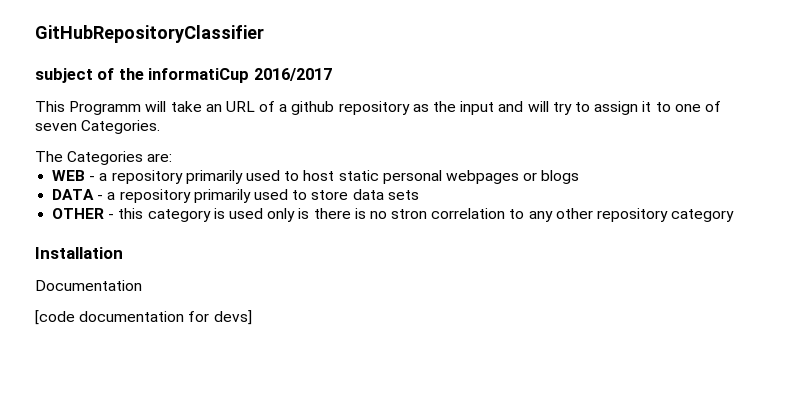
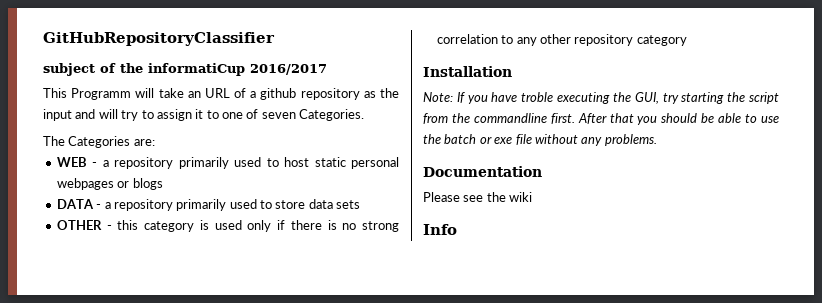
- OTHER - this category is used only is there is no stron correlation to any other repository category
+ OTHER - this category is used only if there is no strong correlation to any other repository category
+ Note: If you have troble executing the GUI, try starting the script from the commandline first. After that you should be able to use the batch or exe file without any problems.
  Documentation
- [code documentation for devs]
+ Please see the wiki
+ Info

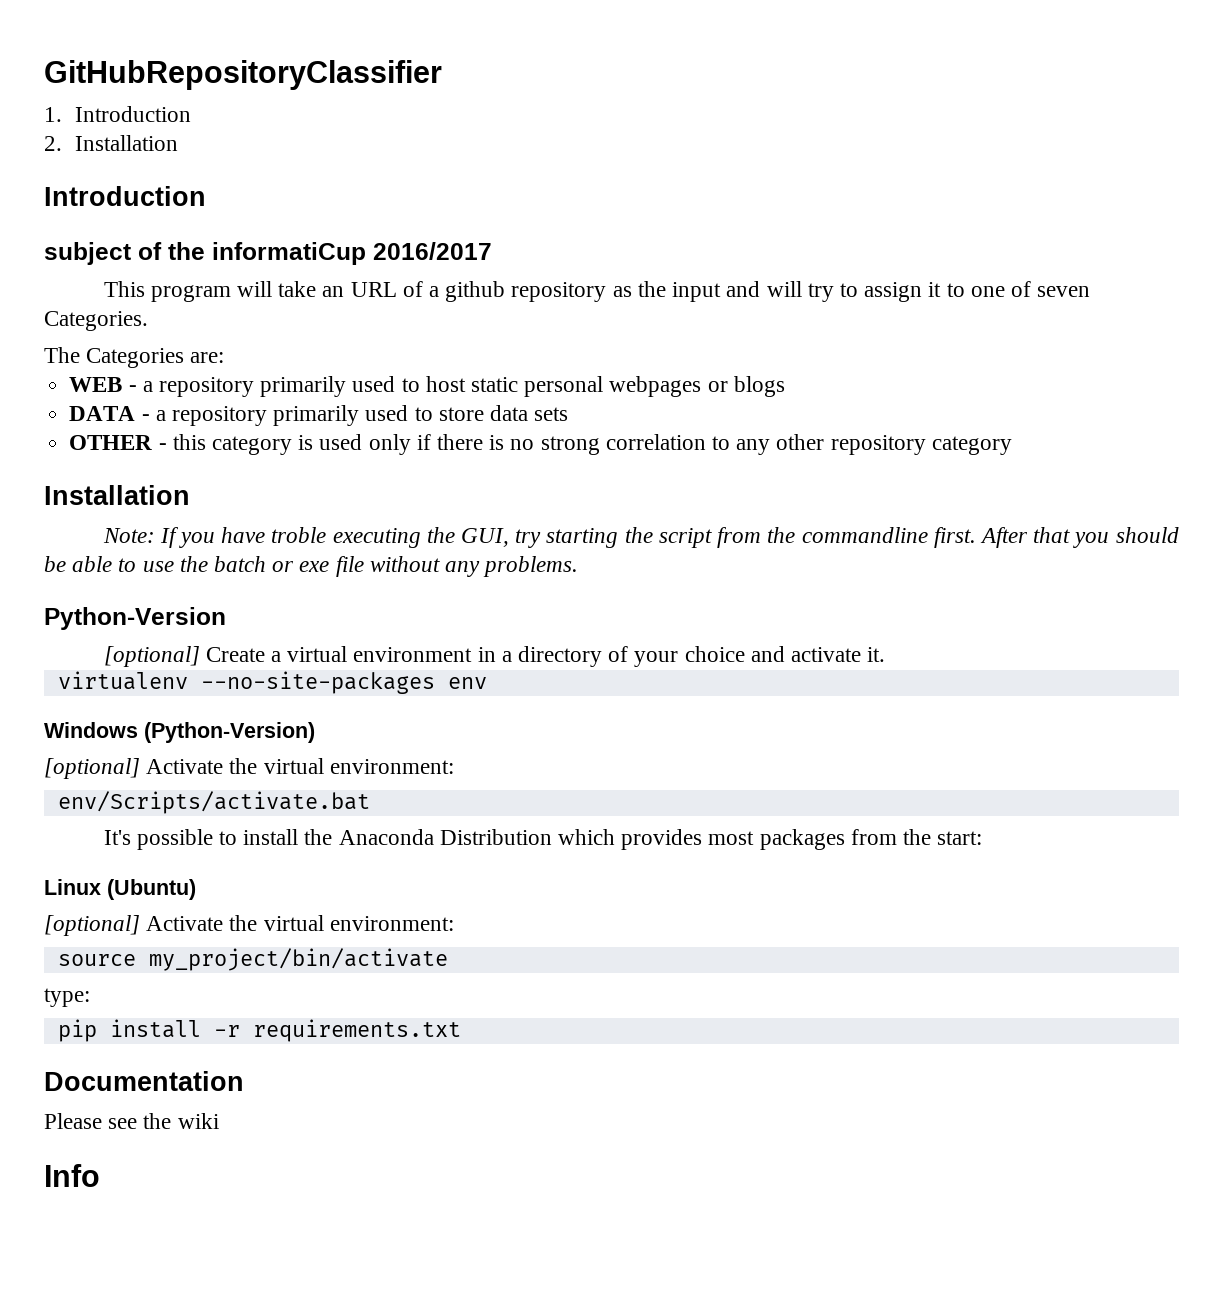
+ 1. Introduction
+ 2. Installation
+ Introduction
- This Programm will take an URL of a github repository as the input and will try to assign it to one of seven Categories.
+ This program will take an URL of a github repository as the input and will try to assign it to one of seven Categories.
+ Python-Version
+ [optional] Create a virtual environment in a directory of your choice and activate it.
+ virtualenv --no-site-packages env
+ Windows (Python-Version)
+ [optional] Activate the virtual environment:
+ env/Scripts/activate.bat
+ It's possible to install the Anaconda Distribution which provides most packages from the start:
+ Linux (Ubuntu)
+ [optional] Activate the virtual environment:
+ source my_project/bin/activate
+ type:
+ pip install -r requirements.txt

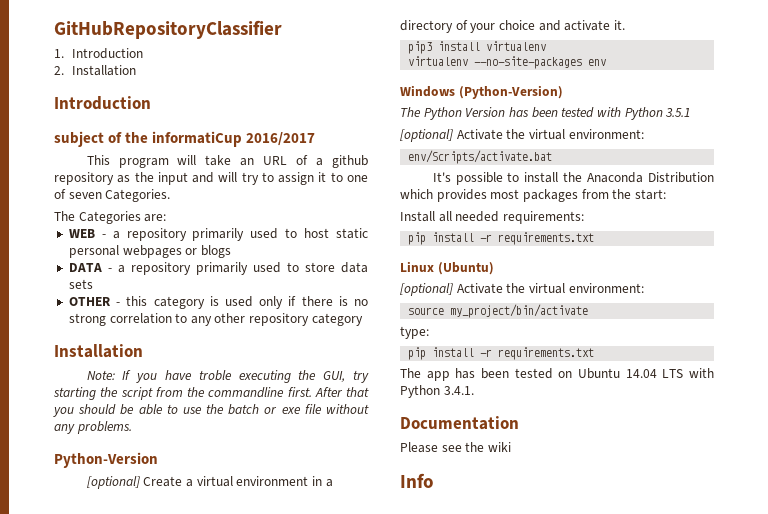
+ pip3 install virtualenv
+ The Python Version has been tested with Python 3.5.1
+ Install all needed requirements:
+ pip install -r requirements.txt
+ The app has been tested on Ubuntu 14.04 LTS with Python 3.4.1.

